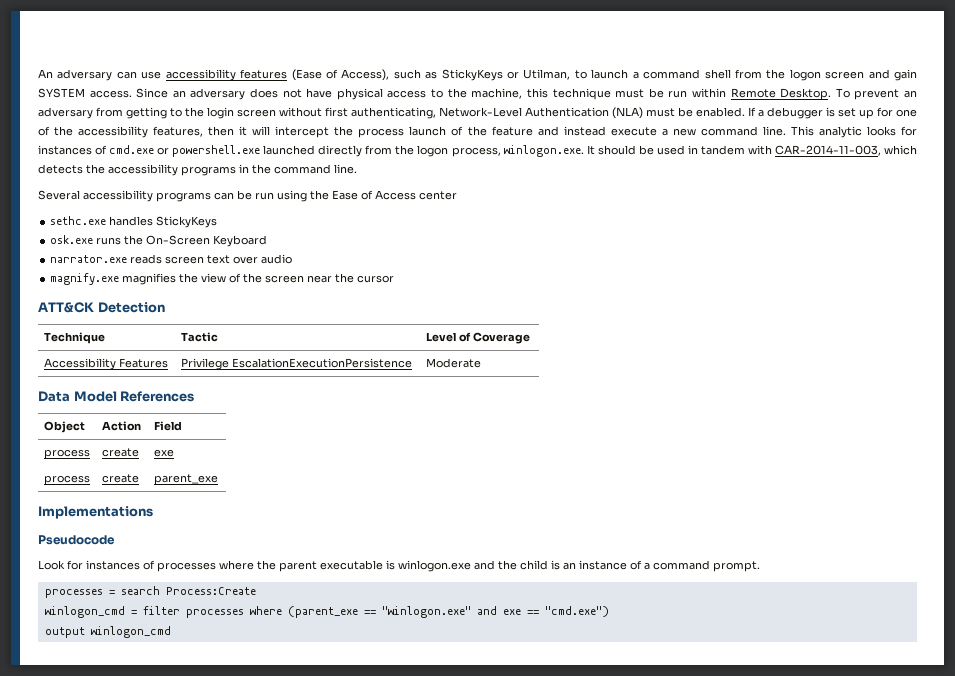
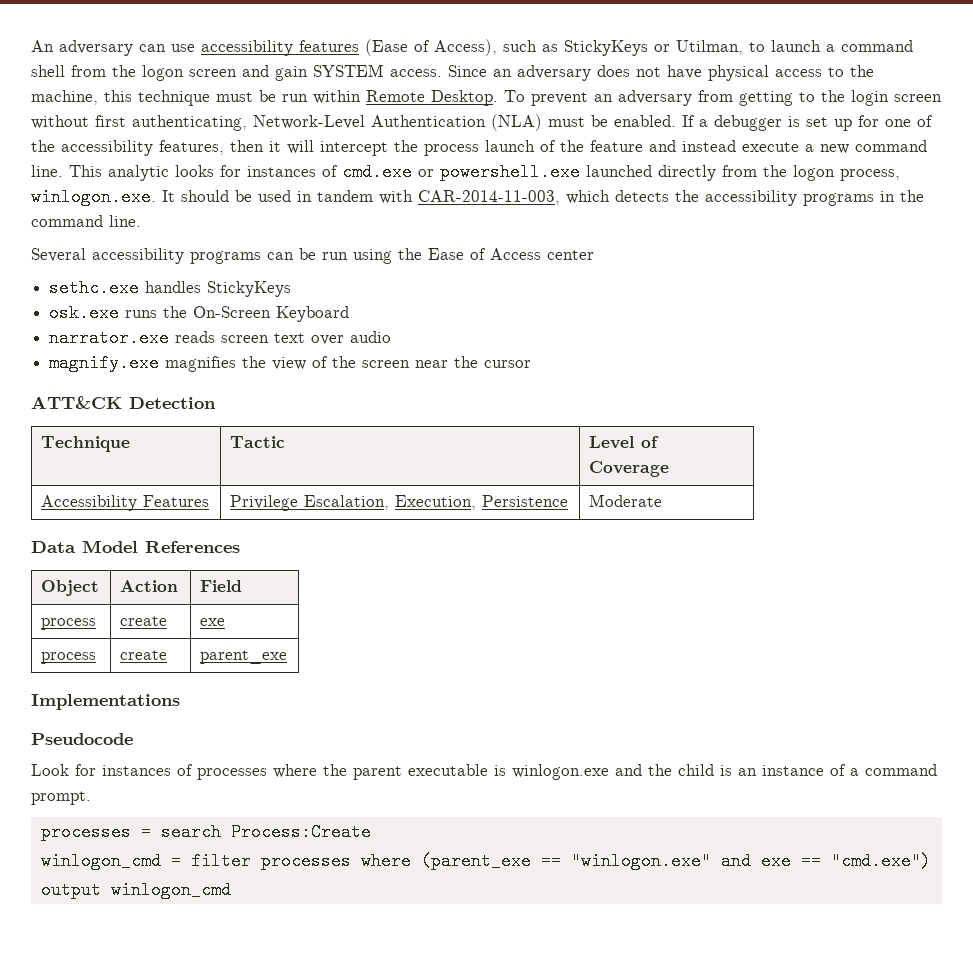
- Accessibility Features | Privilege EscalationExecutionPersistence | Moderate
+ Accessibility Features | Privilege Escalation, Execution, Persistence | Moderate

